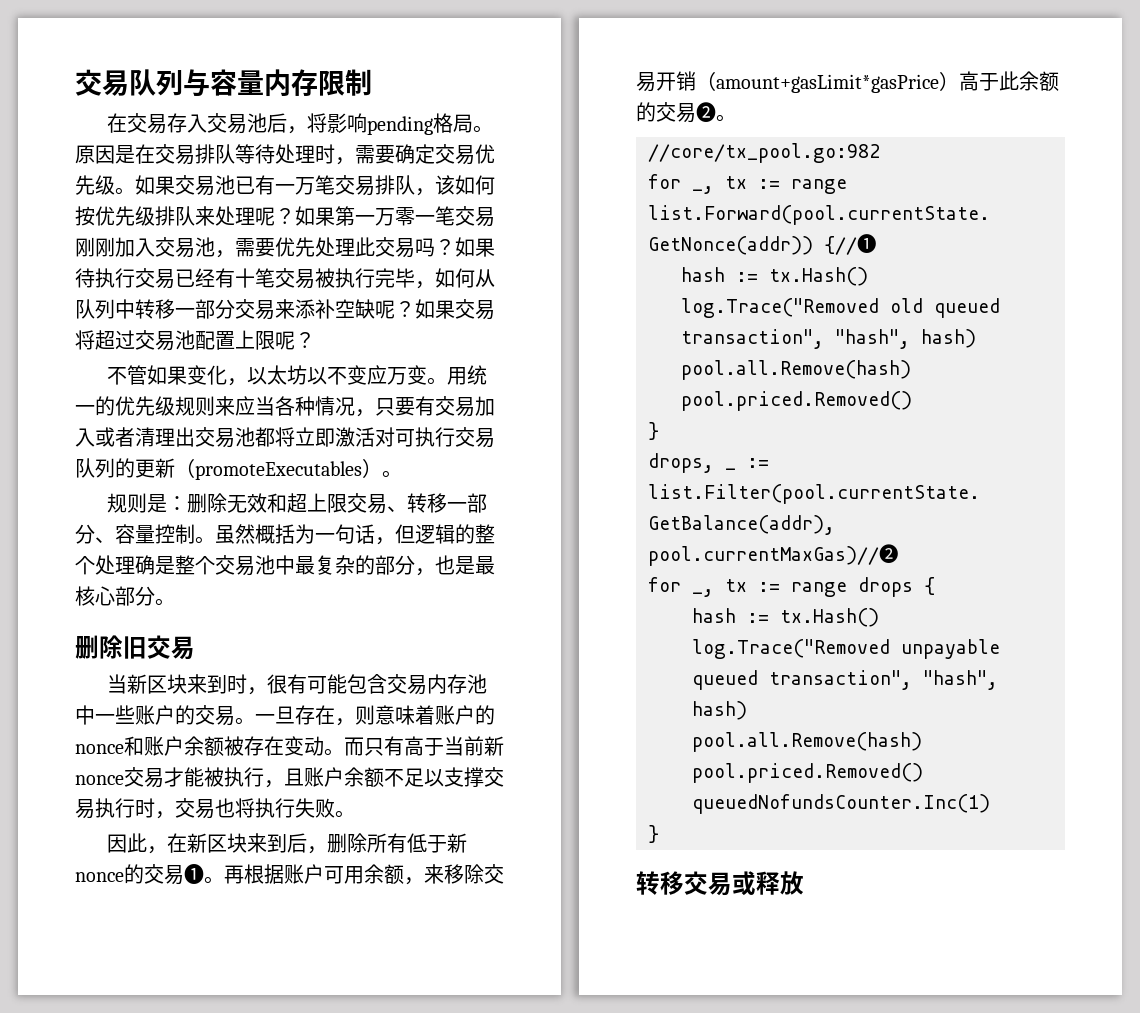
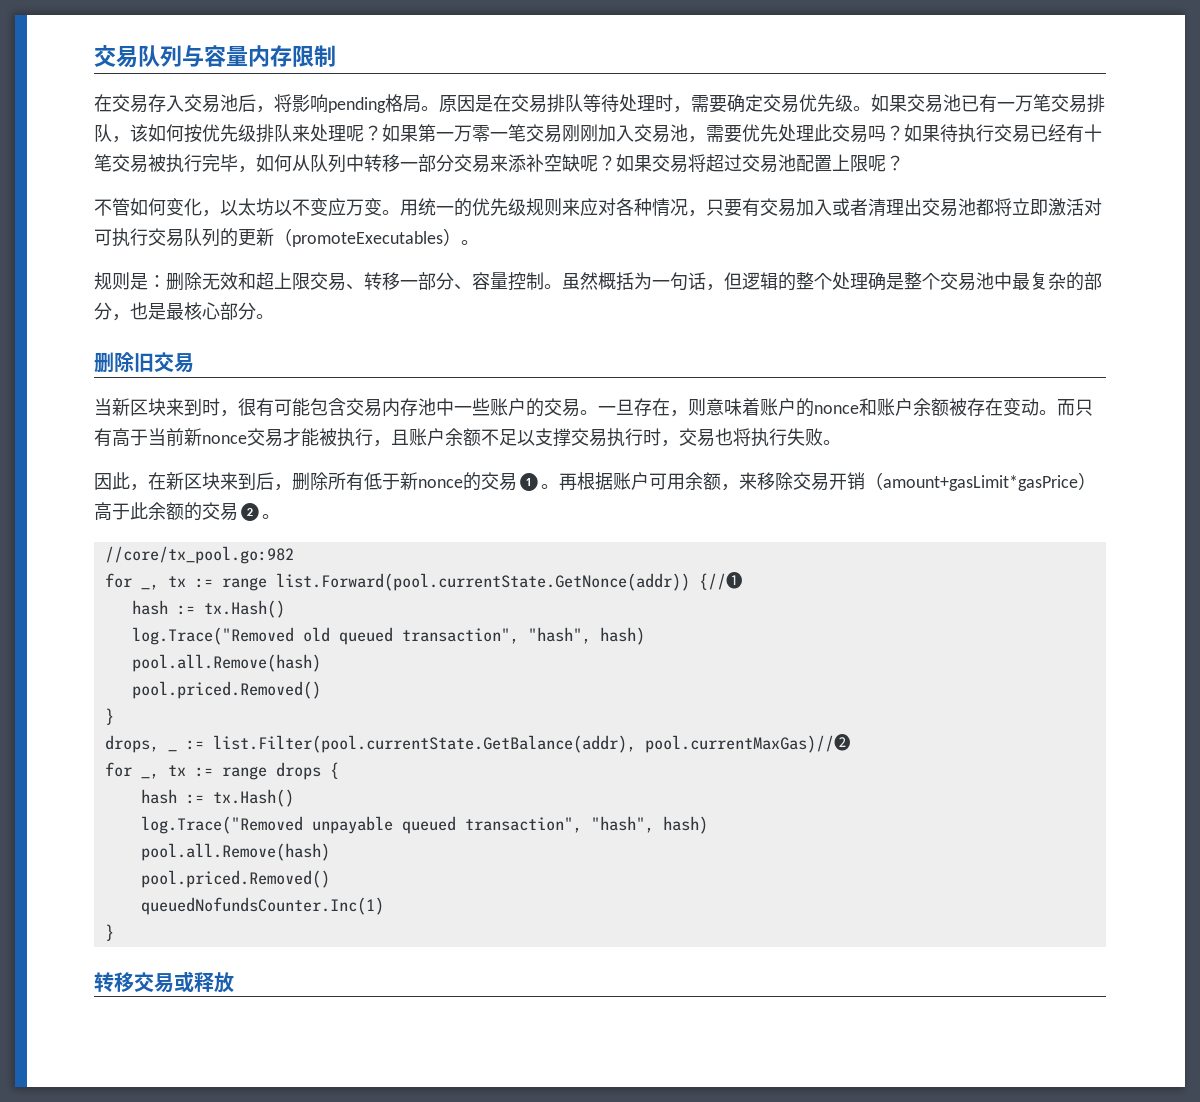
- 不管如果变化，以太坊以不变应万变。
+ 不管如何变化，以太坊以不变应万变。
- 用统一的优先级规则来应当各种情况，只要有交易加入或者清理出交易池都将立即激活对可执行交易队列的更新（promoteExecutables）。
+ 用统一的优先级规则来应对各种情况，只要有交易加入或者清理出交易池都将立即激活对可执行交易队列的更新（promoteExecutables）。

